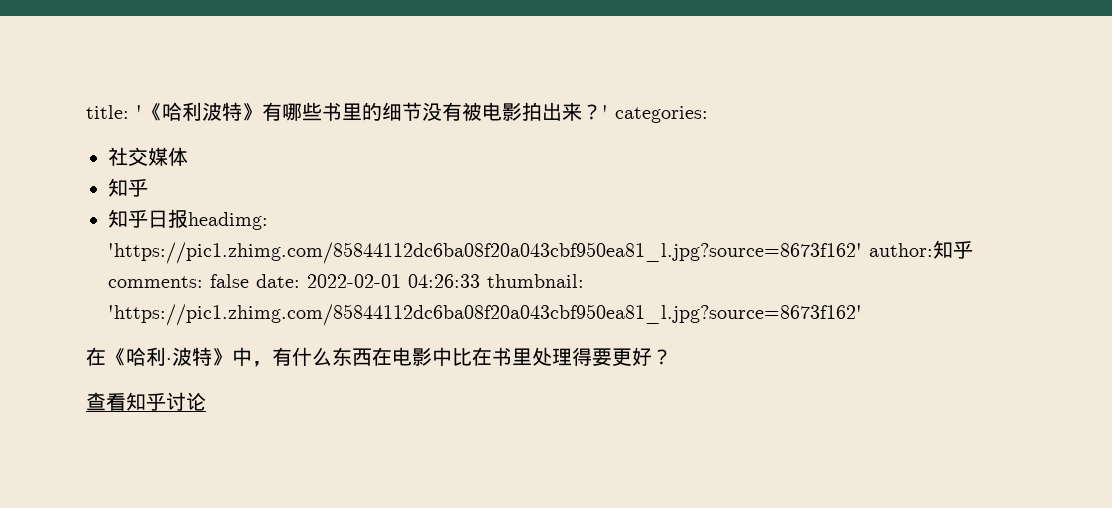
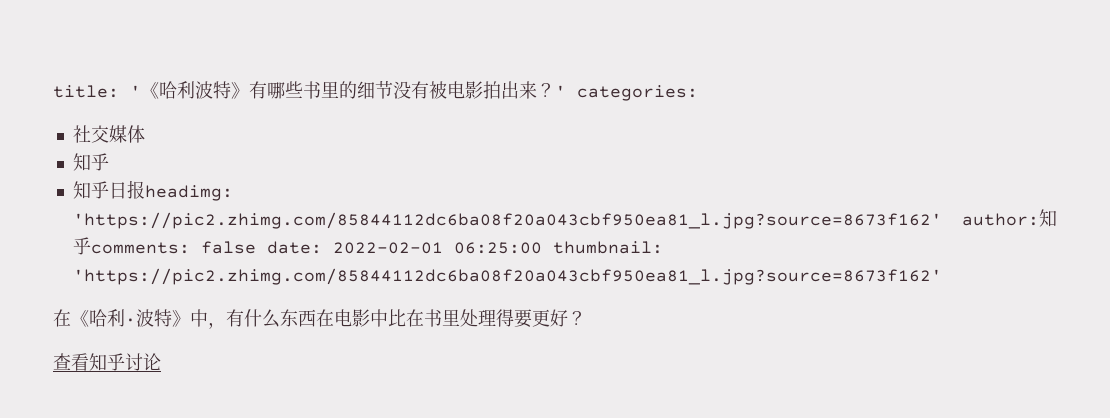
- 知乎日报headimg: 'https://pic1.zhimg.com/85844112dc6ba08f20a043cbf950ea81_l.jpg?source=8673f162' author:知乎comments: false date: 2022-02-01 04:26:33 thumbnail: 'https://pic1.zhimg.com/85844112dc6ba08f20a043cbf950ea81_l.jpg?source=8673f162'
+ 知乎日报headimg: 'https://pic2.zhimg.com/85844112dc6ba08f20a043cbf950ea81_l.jpg?source=8673f162' author:知乎comments: false date: 2022-02-01 06:25:00 thumbnail: 'https://pic2.zhimg.com/85844112dc6ba08f20a043cbf950ea81_l.jpg?source=8673f162'

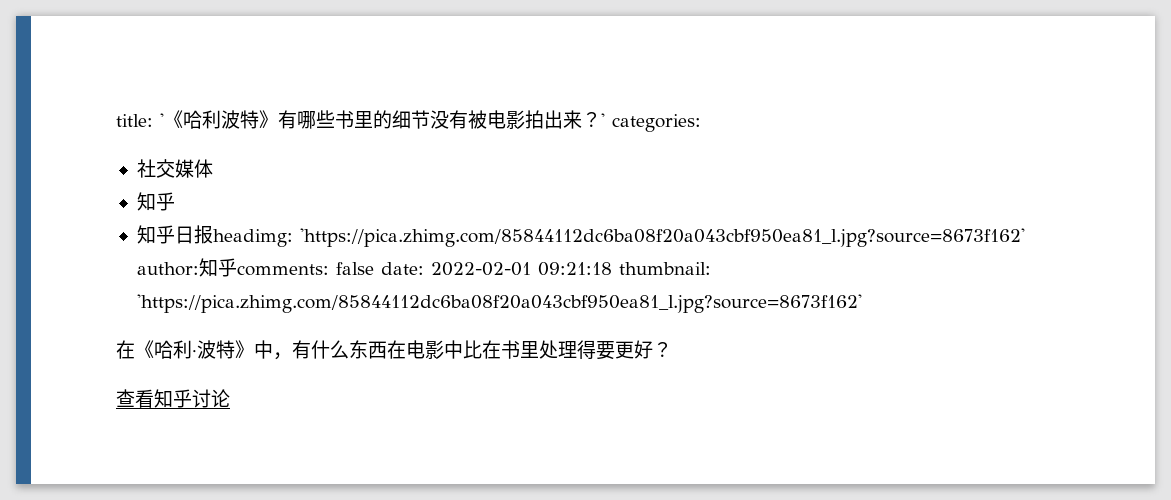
- 知乎日报headimg: 'https://pic2.zhimg.com/85844112dc6ba08f20a043cbf950ea81_l.jpg?source=8673f162' author:知乎comments: false date: 2022-02-01 06:25:00 thumbnail: 'https://pic2.zhimg.com/85844112dc6ba08f20a043cbf950ea81_l.jpg?source=8673f162'
+ 知乎日报headimg: 'https://pica.zhimg.com/85844112dc6ba08f20a043cbf950ea81_l.jpg?source=8673f162' author:知乎comments: false date: 2022-02-01 09:21:18 thumbnail: 'https://pica.zhimg.com/85844112dc6ba08f20a043cbf950ea81_l.jpg?source=8673f162'

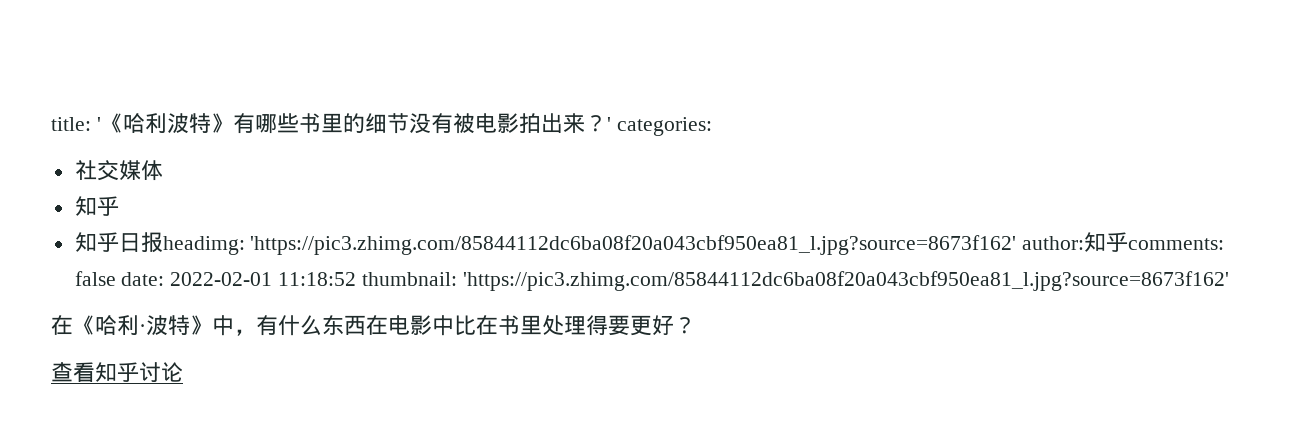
- 知乎日报headimg: 'https://pica.zhimg.com/85844112dc6ba08f20a043cbf950ea81_l.jpg?source=8673f162' author:知乎comments: false date: 2022-02-01 09:21:18 thumbnail: 'https://pica.zhimg.com/85844112dc6ba08f20a043cbf950ea81_l.jpg?source=8673f162'
+ 知乎日报headimg: 'https://pic3.zhimg.com/85844112dc6ba08f20a043cbf950ea81_l.jpg?source=8673f162' author:知乎comments: false date: 2022-02-01 11:18:52 thumbnail: 'https://pic3.zhimg.com/85844112dc6ba08f20a043cbf950ea81_l.jpg?source=8673f162'

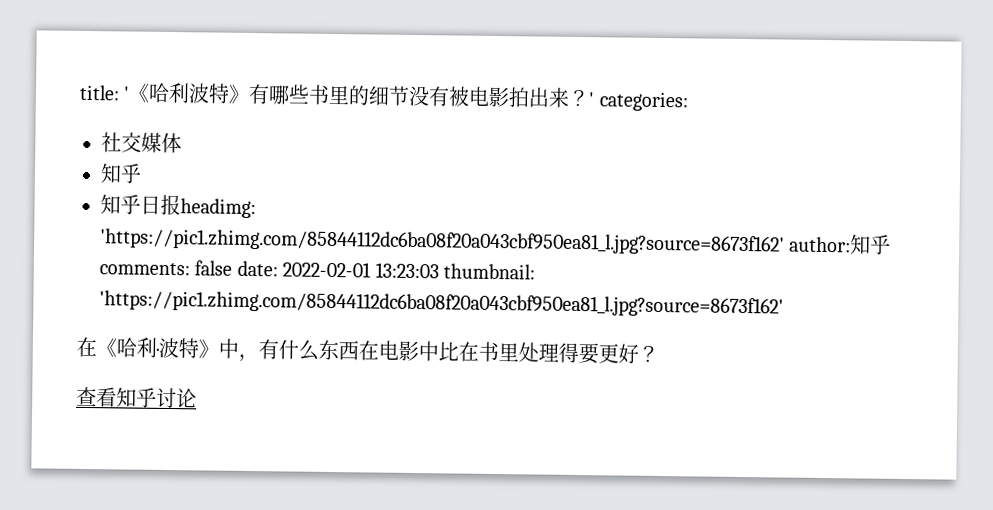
- 知乎日报headimg: 'https://pic3.zhimg.com/85844112dc6ba08f20a043cbf950ea81_l.jpg?source=8673f162' author:知乎comments: false date: 2022-02-01 11:18:52 thumbnail: 'https://pic3.zhimg.com/85844112dc6ba08f20a043cbf950ea81_l.jpg?source=8673f162'
+ 知乎日报headimg: 'https://pic1.zhimg.com/85844112dc6ba08f20a043cbf950ea81_l.jpg?source=8673f162' author:知乎comments: false date: 2022-02-01 13:23:03 thumbnail: 'https://pic1.zhimg.com/85844112dc6ba08f20a043cbf950ea81_l.jpg?source=8673f162'

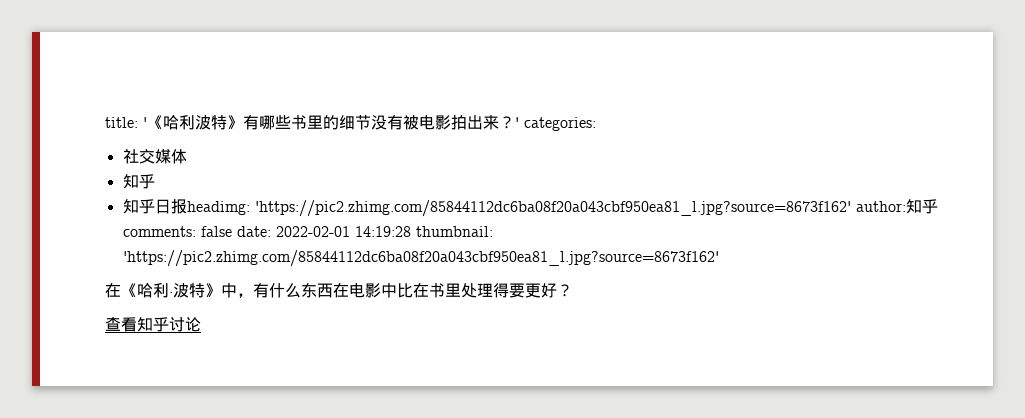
- 知乎日报headimg: 'https://pic1.zhimg.com/85844112dc6ba08f20a043cbf950ea81_l.jpg?source=8673f162' author:知乎comments: false date: 2022-02-01 13:23:03 thumbnail: 'https://pic1.zhimg.com/85844112dc6ba08f20a043cbf950ea81_l.jpg?source=8673f162'
+ 知乎日报headimg: 'https://pic2.zhimg.com/85844112dc6ba08f20a043cbf950ea81_l.jpg?source=8673f162' author:知乎comments: false date: 2022-02-01 14:19:28 thumbnail: 'https://pic2.zhimg.com/85844112dc6ba08f20a043cbf950ea81_l.jpg?source=8673f162'

